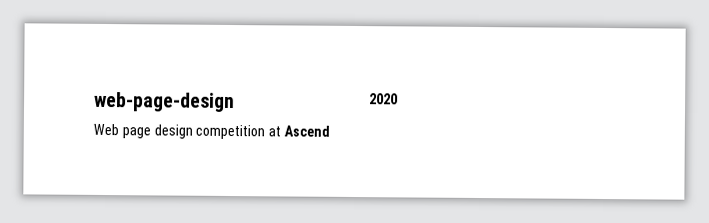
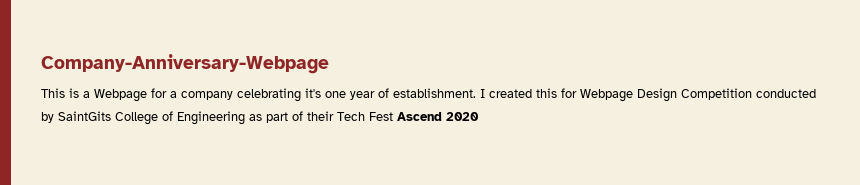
- web-page-design
- Web page design competition at Ascend 2020
+ Company-Anniversary-Webpage
+ This is a Webpage for a company celebrating it's one year of establishment. I created this for Webpage Design Competition conducted by SaintGits College of Engineering as part of their Tech Fest Ascend 2020

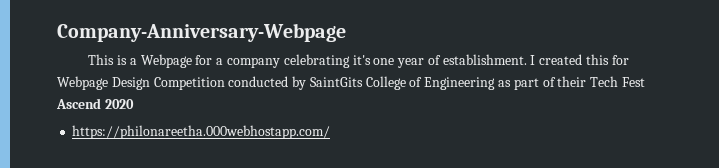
+ https://philonareetha.000webhostapp.com/

